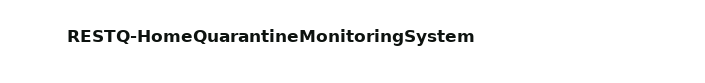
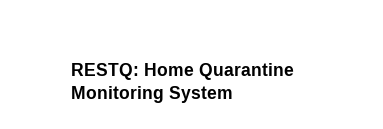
- RESTQ-HomeQuarantineMonitoringSystem
+ RESTQ: Home Quarantine Monitoring System

